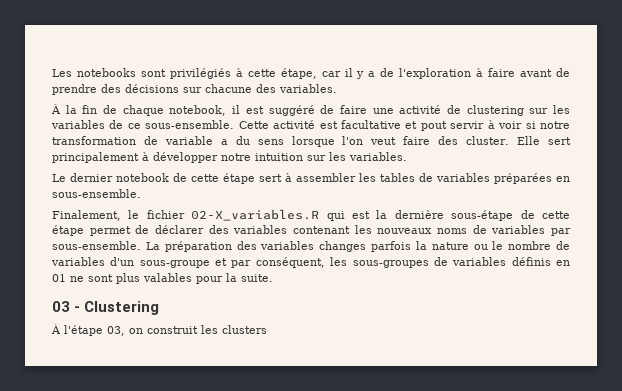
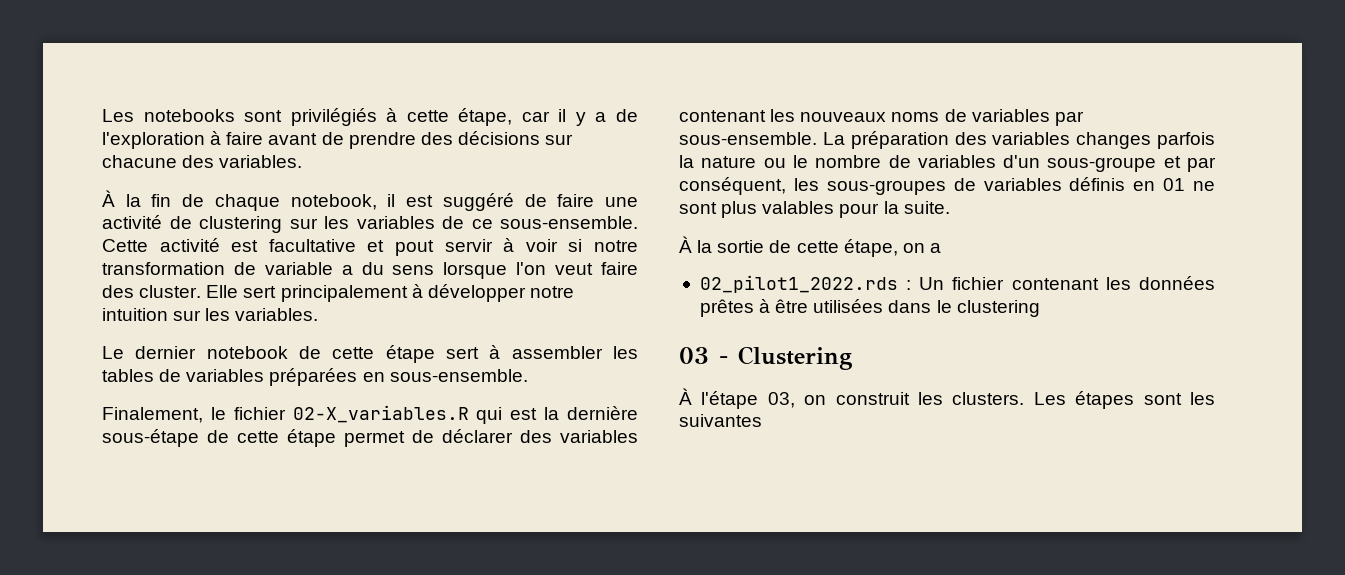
+ À la sortie de cette étape, on a
+ 02_pilot1_2022.rds : Un fichier contenant les données prêtes à être utilisées dans le clustering
- À l'étape 03, on construit les clusters
+ À l'étape 03, on construit les clusters. Les étapes sont les suivantes

